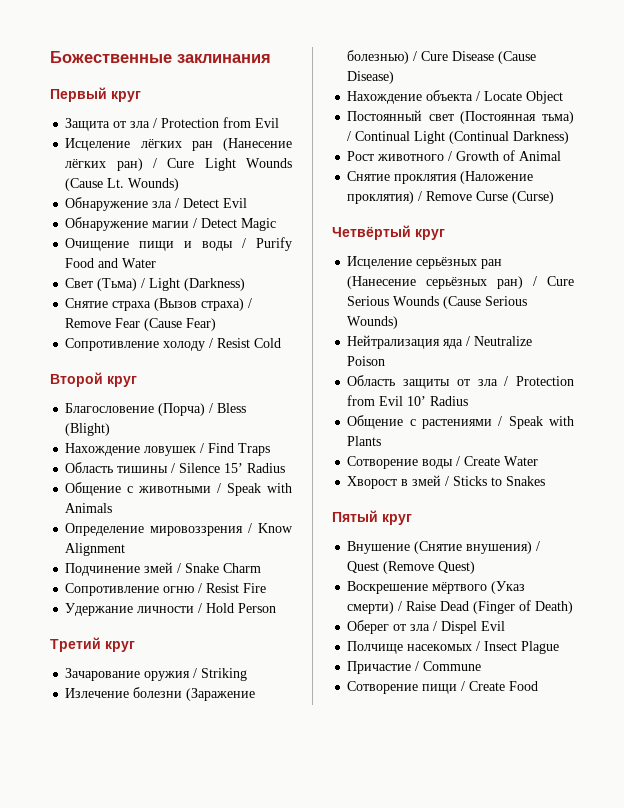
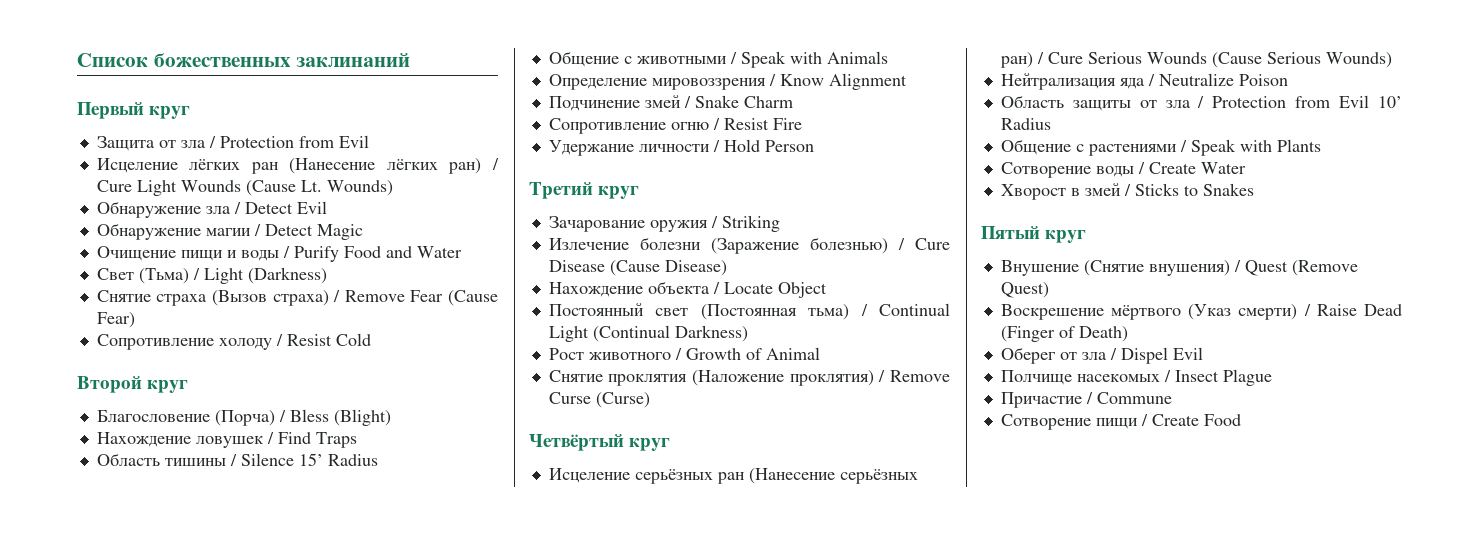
- Божественные заклинания
+ Список божественных заклинаний

